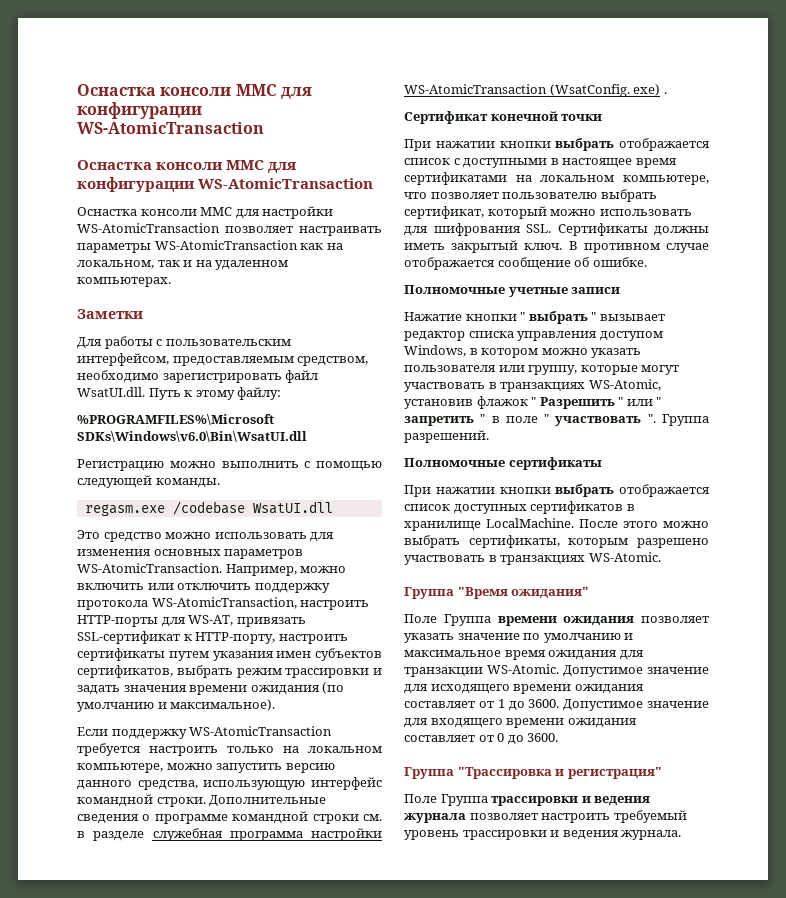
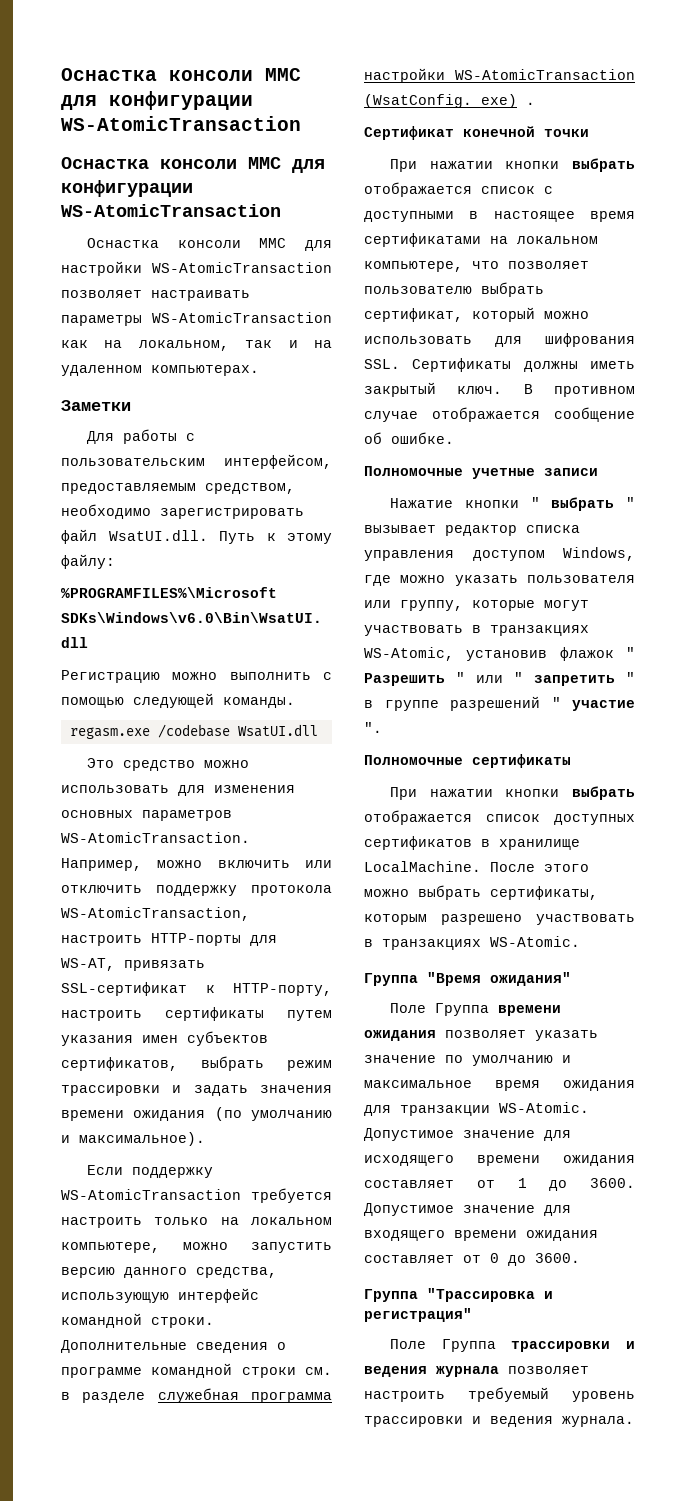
- Нажатие кнопки " выбрать " вызывает редактор списка управления доступом Windows, в котором можно указать пользователя или группу, которые могут участвовать в транзакциях WS-Atomic, установив флажок " Разрешить " или " запретить " в поле " участвовать ". Группа разрешений.
+ Нажатие кнопки " выбрать " вызывает редактор списка управления доступом Windows, где можно указать пользователя или группу, которые могут участвовать в транзакциях WS-Atomic, установив флажок " Разрешить " или " запретить " в группе разрешений " участие ".

